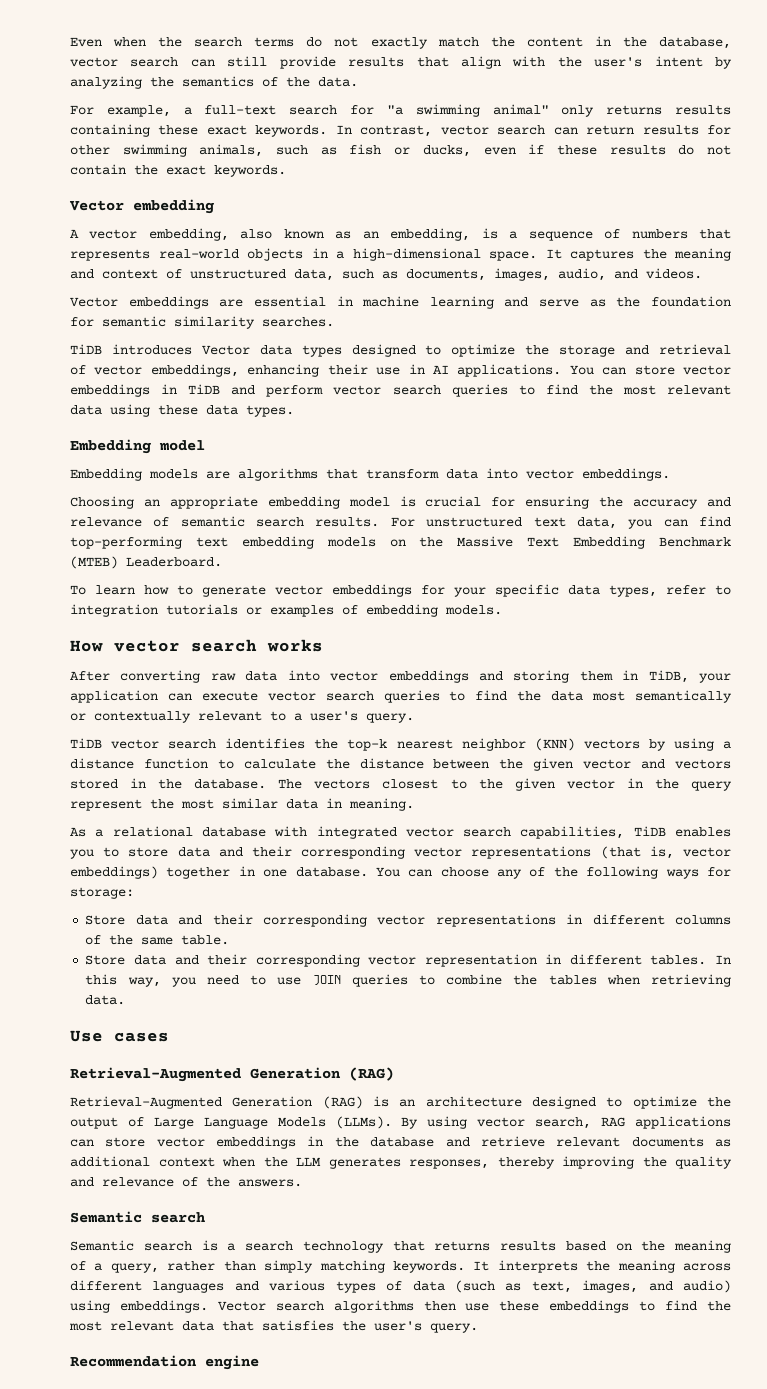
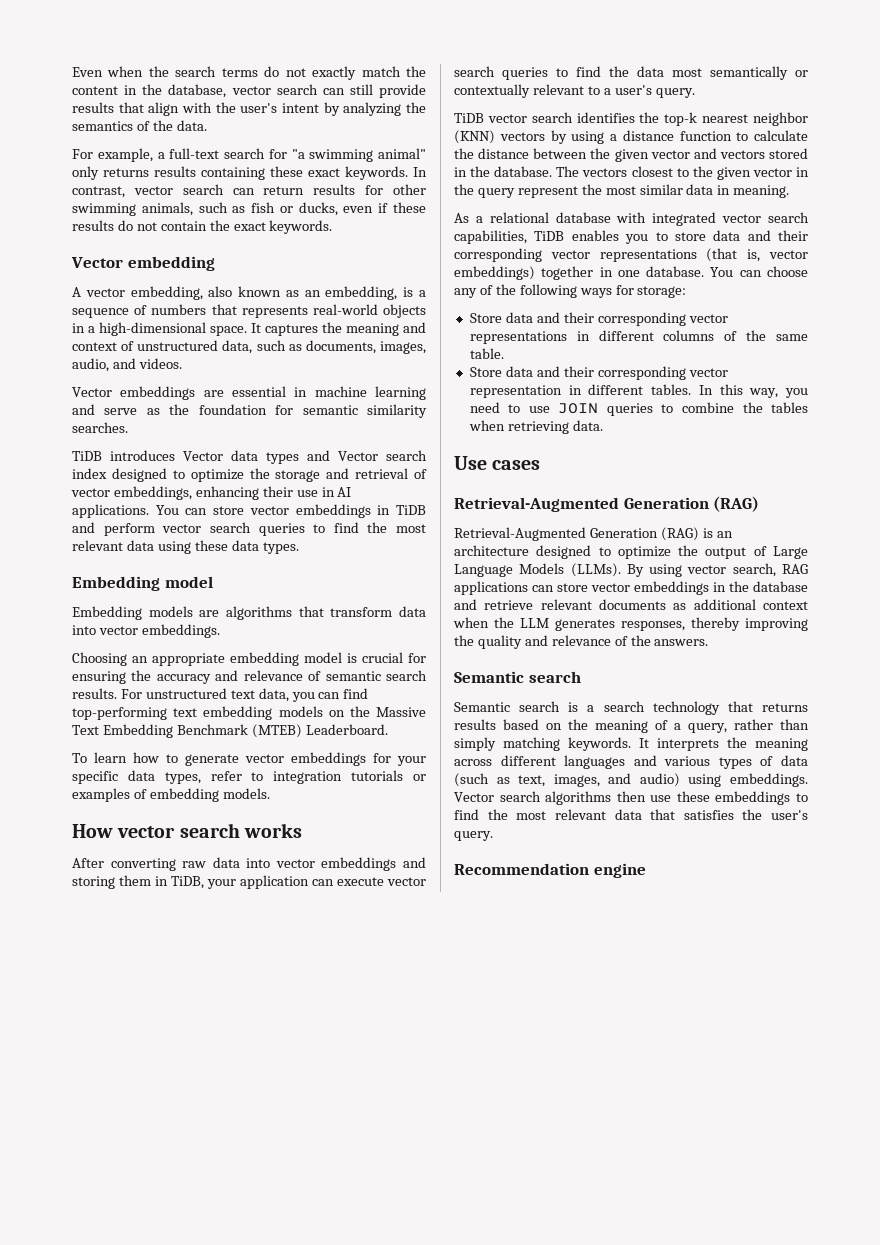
- TiDB introduces Vector data types designed to optimize the storage and retrieval of vector embeddings, enhancing their use in AI applications.
+ TiDB introduces Vector data types and Vector search index designed to optimize the storage and retrieval of vector embeddings, enhancing their use in AI applications.

